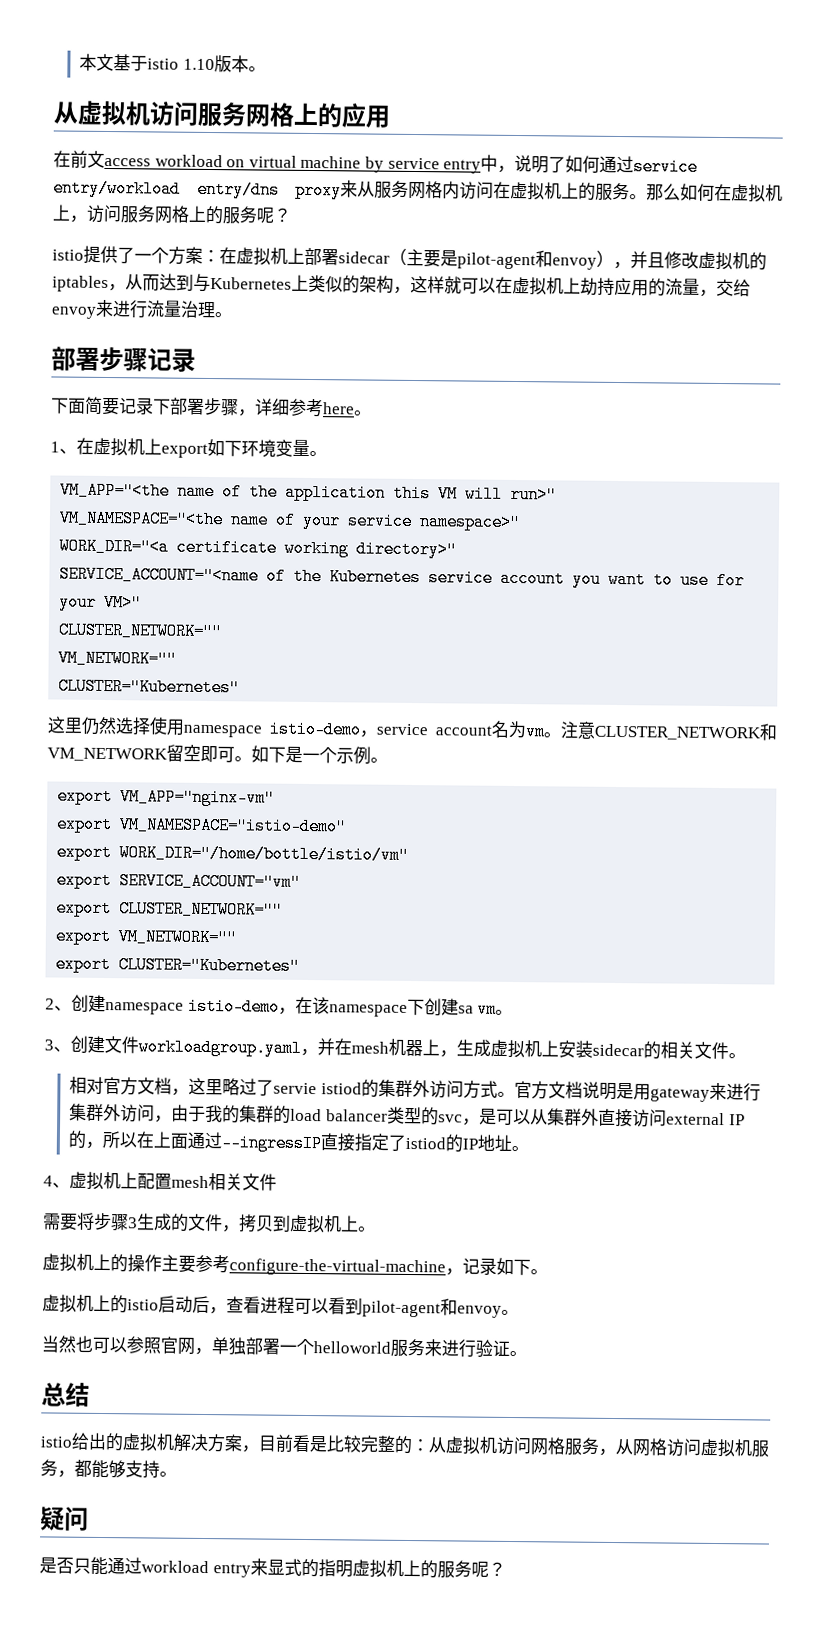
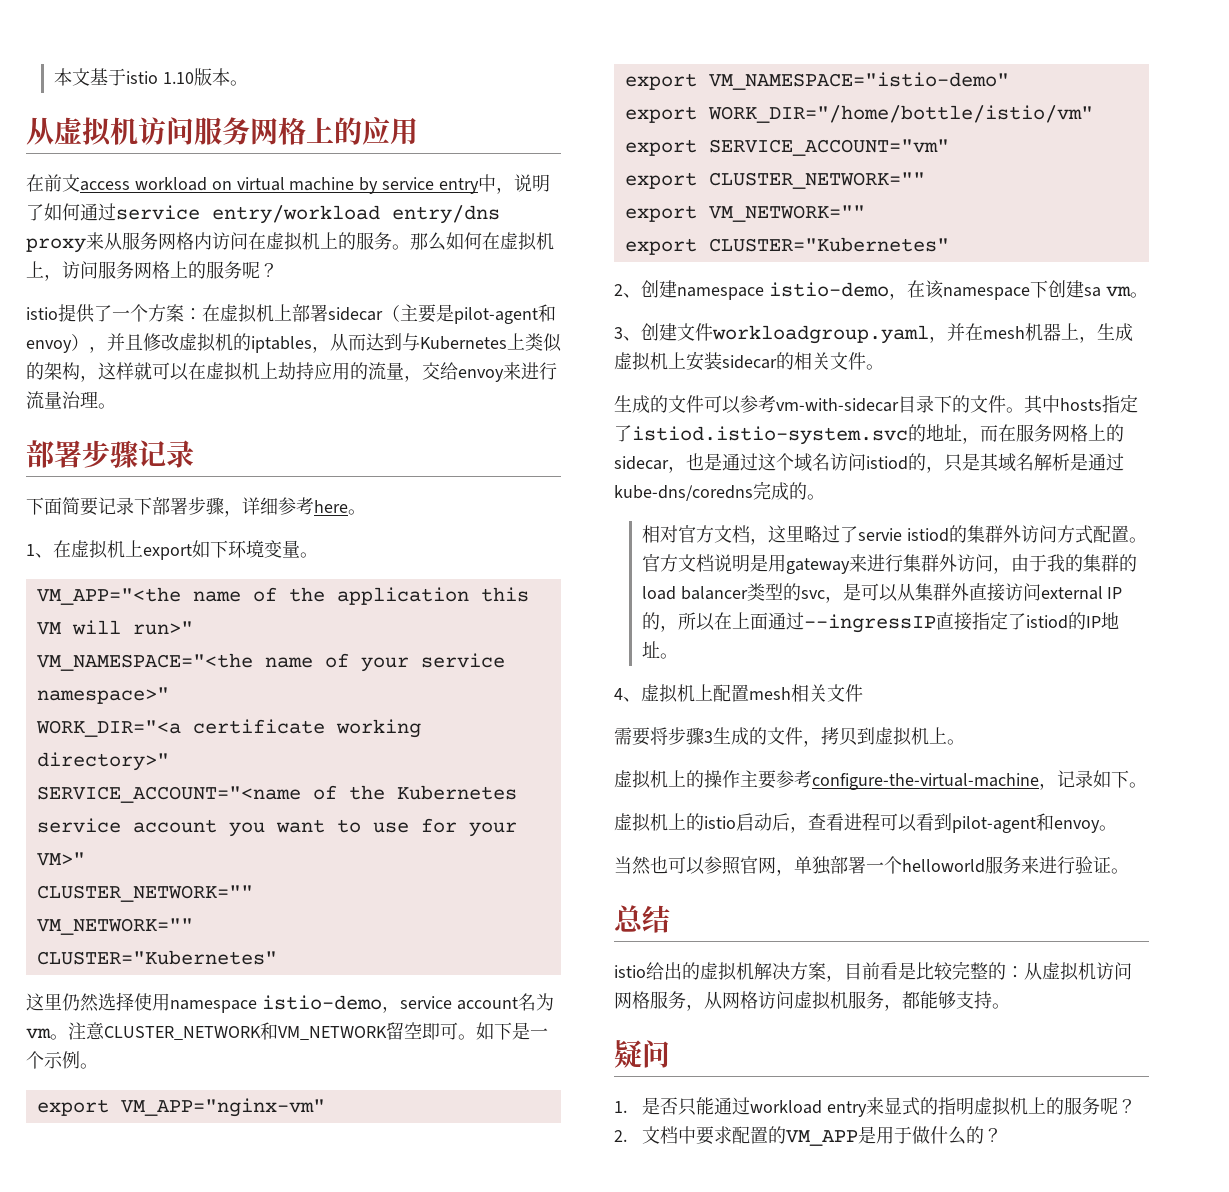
+ 生成的文件可以参考vm-with-sidecar目录下的文件。其中hosts指定了istiod.istio-system.svc的地址，而在服务网格上的sidecar，也是通过这个域名访问istiod的，只是其域名解析是通过kube-dns/coredns完成的。
- 相对官方文档，这里略过了servie istiod的集群外访问方式。
+ 相对官方文档，这里略过了servie istiod的集群外访问方式配置。
- 是否只能通过workload entry来显式的指明虚拟机上的服务呢？
+ 1.是否只能通过workload entry来显式的指明虚拟机上的服务呢？
+ 2.文档中要求配置的VM_APP是用于做什么的？

